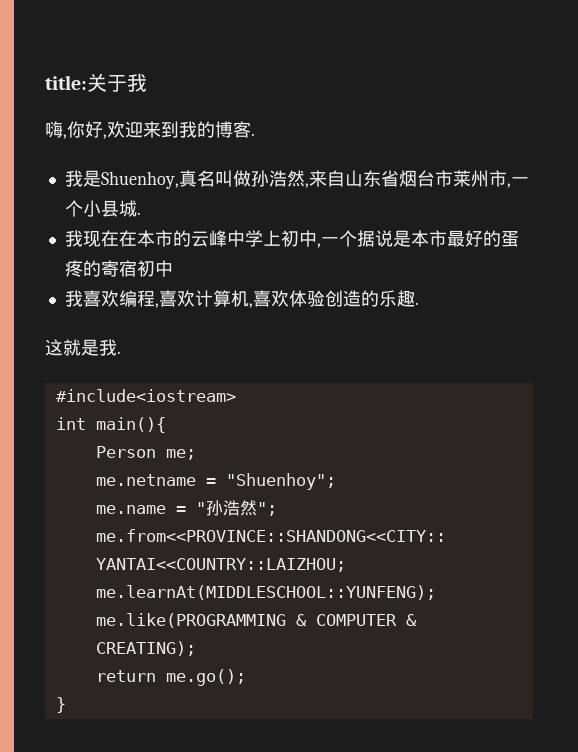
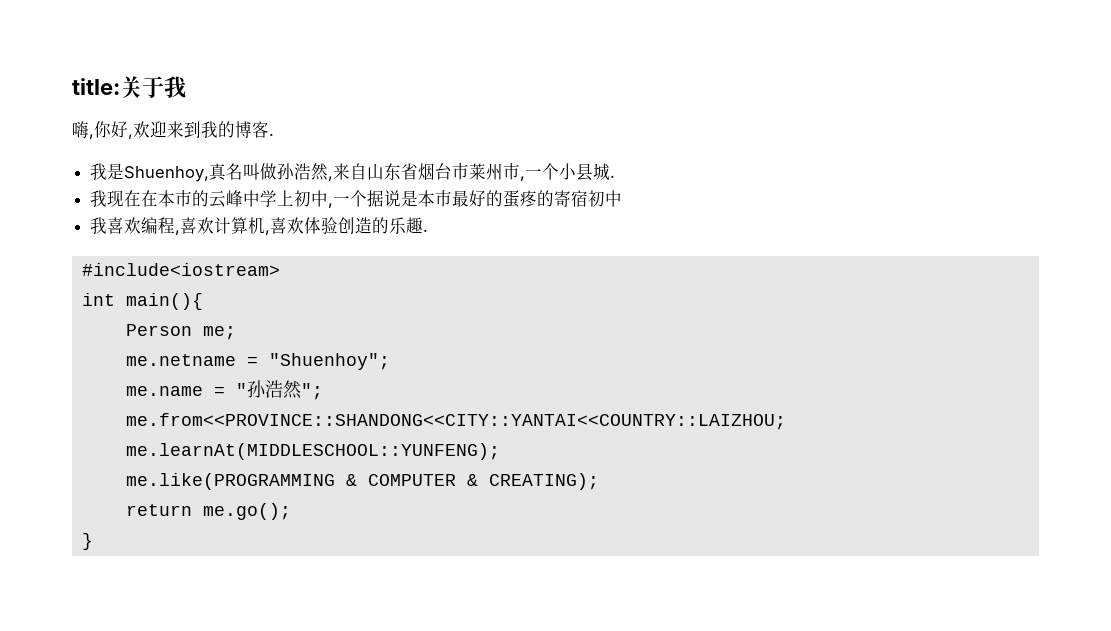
- 这就是我.

